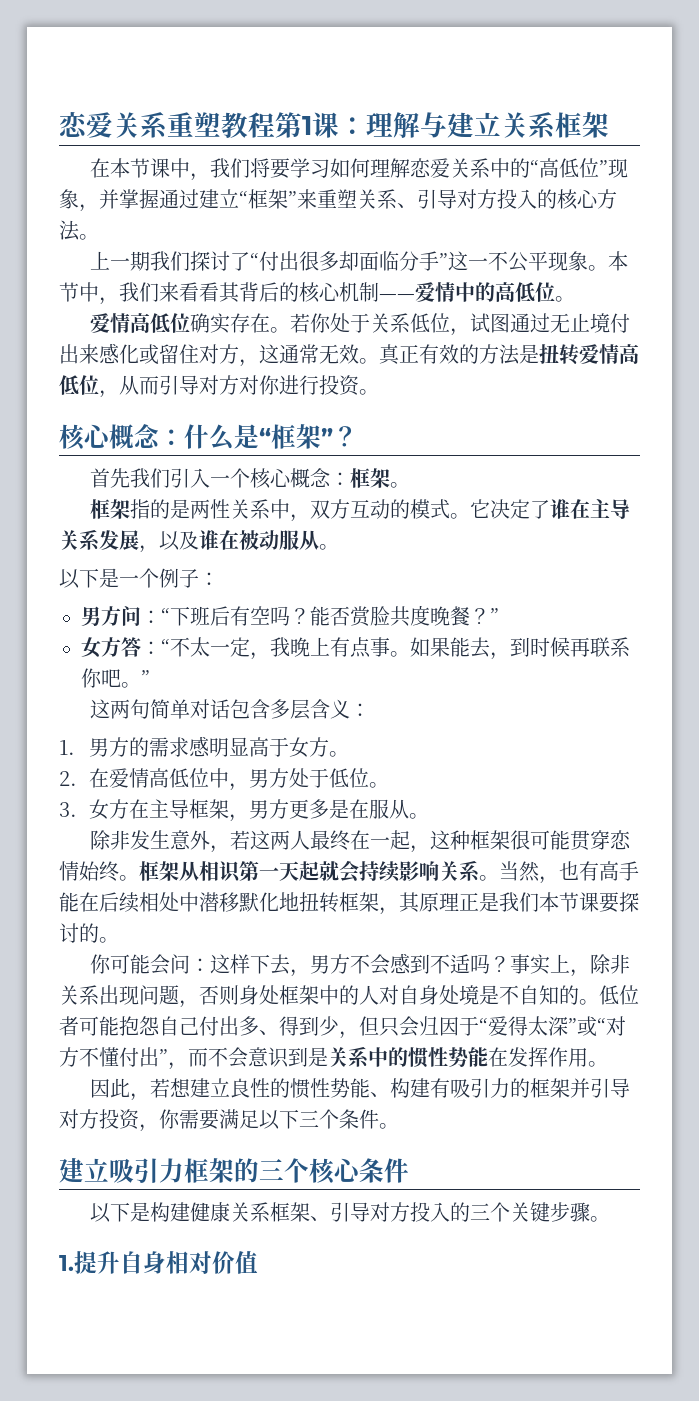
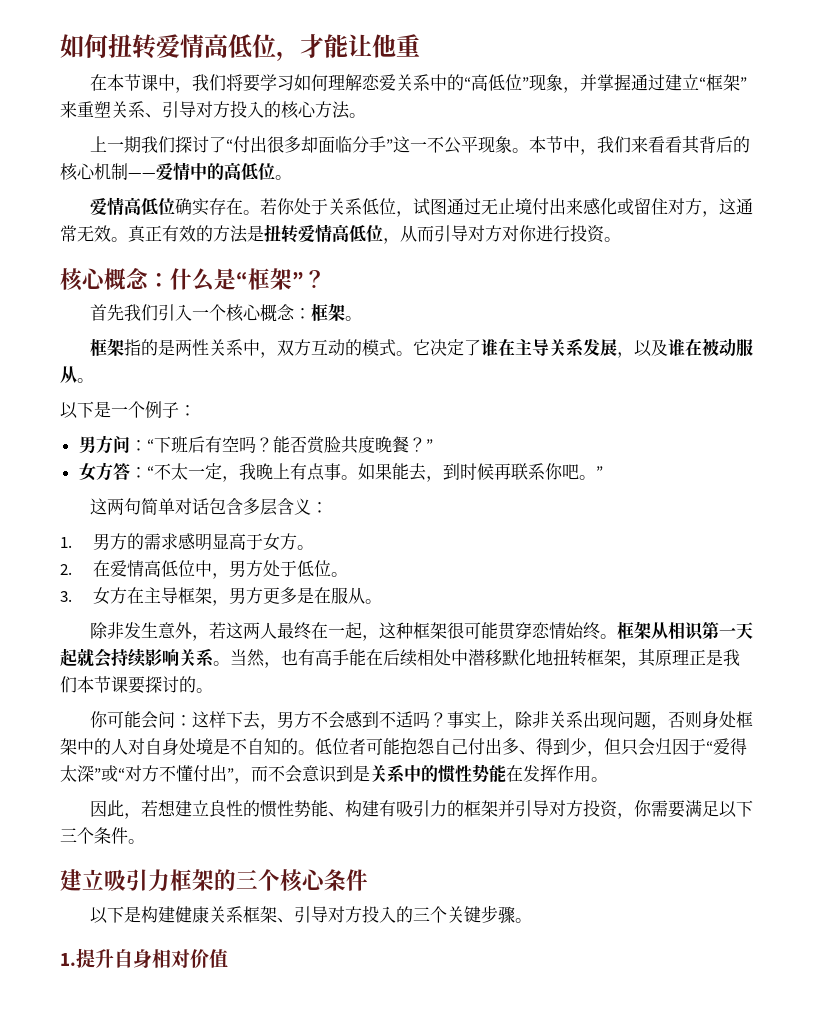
- 恋爱关系重塑教程第1课：理解与建立关系框架
+ 如何扭转爱情高低位，才能让他重

